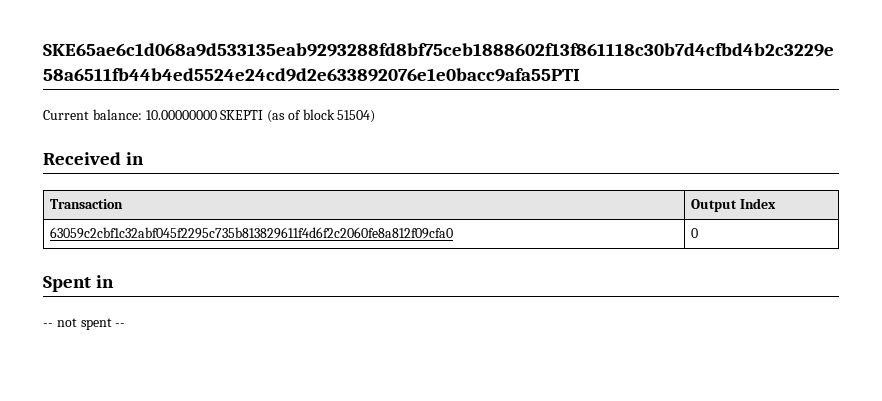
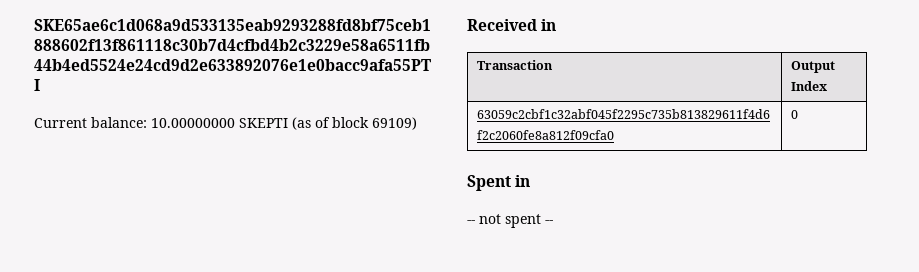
- Current balance: 10.00000000 SKEPTI (as of block 51504)
+ Current balance: 10.00000000 SKEPTI (as of block 69109)

